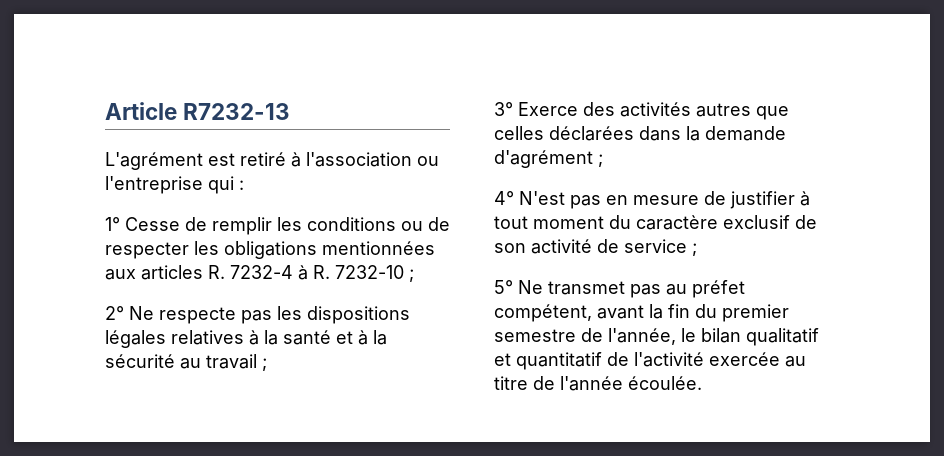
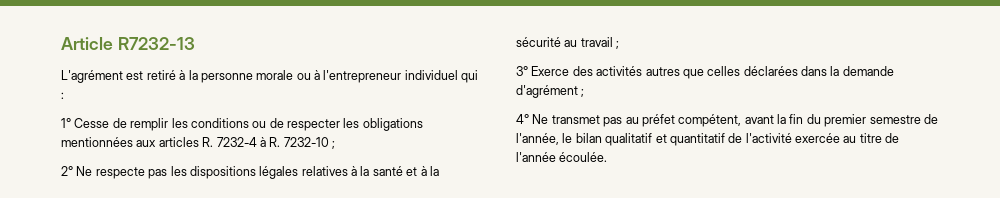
- L'agrément est retiré à l'association ou l'entreprise qui :
+ L'agrément est retiré à la personne morale ou à l'entrepreneur individuel qui :
- 4° N'est pas en mesure de justifier à tout moment du caractère exclusif de son activité de service ;
- 5° Ne transmet pas au préfet compétent, avant la fin du premier semestre de l'année, le bilan qualitatif et quantitatif de l'activité exercée au titre de l'année écoulée.
+ 4° Ne transmet pas au préfet compétent, avant la fin du premier semestre de l'année, le bilan qualitatif et quantitatif de l'activité exercée au titre de l'année écoulée.

